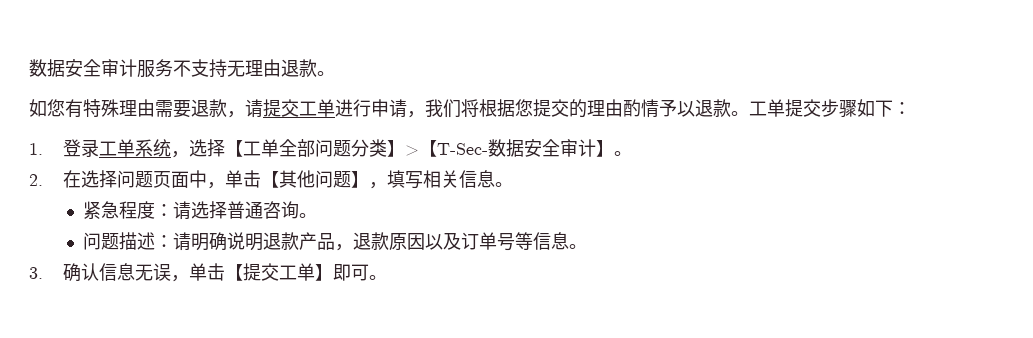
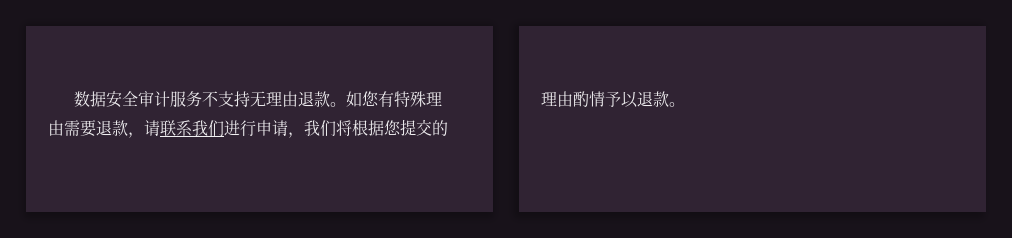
- 数据安全审计服务不支持无理由退款。
- 如您有特殊理由需要退款，请提交工单进行申请，我们将根据您提交的理由酌情予以退款。工单提交步骤如下：
- 1.登录工单系统，选择【工单全部问题分类】>【T-Sec-数据安全审计】。
- 2.在选择问题页面中，单击【其他问题】，填写相关信息。
- 紧急程度：请选择普通咨询。
- 问题描述：请明确说明退款产品，退款原因以及订单号等信息。
- 3.确认信息无误，单击【提交工单】即可。
+ 数据安全审计服务不支持无理由退款。如您有特殊理由需要退款，请联系我们进行申请，我们将根据您提交的理由酌情予以退款。

